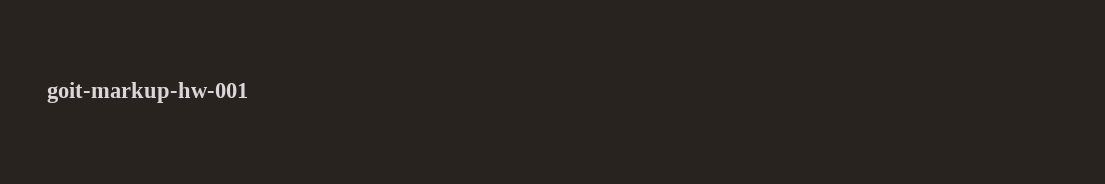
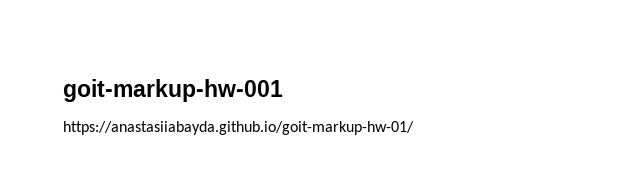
+ https://anastasiiabayda.github.io/goit-markup-hw-01/

